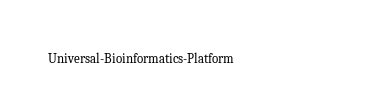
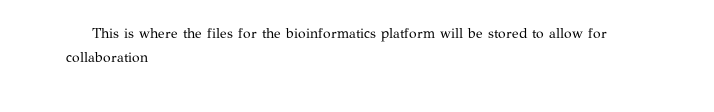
- Universal-Bioinformatics-Platform
+ This is where the files for the bioinformatics platform will be stored to allow for collaboration

